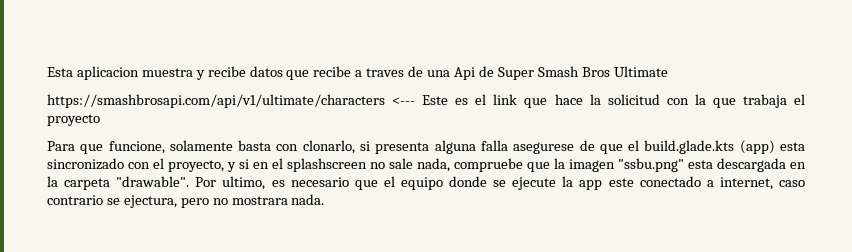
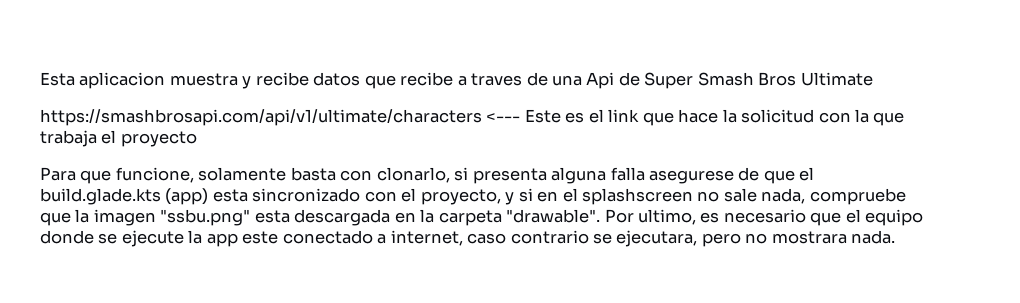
- Por ultimo, es necesario que el equipo donde se ejecute la app este conectado a internet, caso contrario se ejectura, pero no mostrara nada.
+ Por ultimo, es necesario que el equipo donde se ejecute la app este conectado a internet, caso contrario se ejecutara, pero no mostrara nada.

